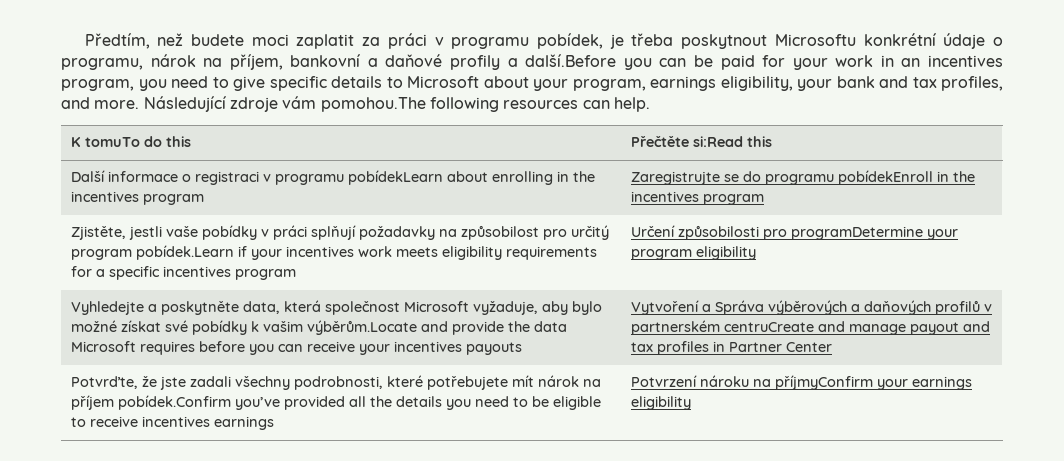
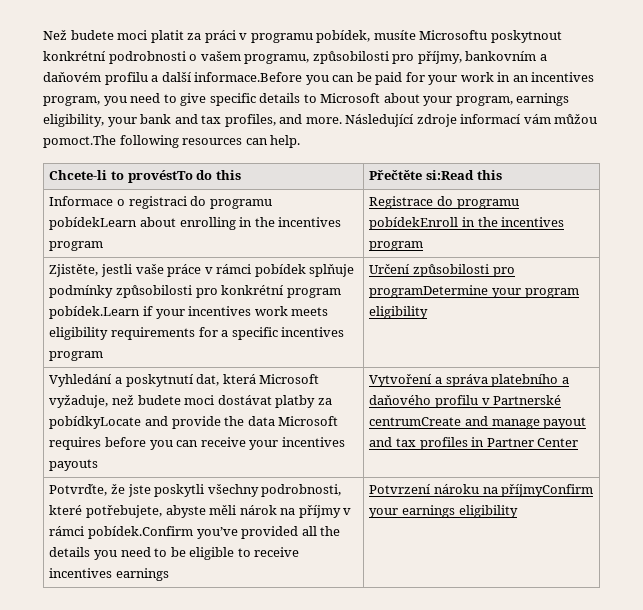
- Předtím, než budete moci zaplatit za práci v programu pobídek, je třeba poskytnout Microsoftu konkrétní údaje o programu, nárok na příjem, bankovní a daňové profily a další.Before you can be paid for your work in an incentives program, you need to give specific details to Microsoft about your program, earnings eligibility, your bank and tax profiles, and more.
+ Než budete moci platit za práci v programu pobídek, musíte Microsoftu poskytnout konkrétní podrobnosti o vašem programu, způsobilosti pro příjmy, bankovním a daňovém profilu a další informace.Before you can be paid for your work in an incentives program, you need to give specific details to Microsoft about your program, earnings eligibility, your bank and tax profiles, and more.
- Následující zdroje vám pomohou.The following resources can help.
+ Následující zdroje informací vám můžou pomoct.The following resources can help.
- K tomuTo do this | Přečtěte si:Read this
+ Chcete-li to provéstTo do this | Přečtěte si:Read this
- Další informace o registraci v programu pobídekLearn about enrolling in the incentives program | Zaregistrujte se do programu pobídekEnroll in the incentives program
+ Informace o registraci do programu pobídekLearn about enrolling in the incentives program | Registrace do programu pobídekEnroll in the incentives program
- Zjistěte, jestli vaše pobídky v práci splňují požadavky na způsobilost pro určitý program pobídek.Learn if your incentives work meets eligibility requirements for a specific incentives program | Určení způsobilosti pro programDetermine your program eligibility
+ Zjistěte, jestli vaše práce v rámci pobídek splňuje podmínky způsobilosti pro konkrétní program pobídek.Learn if your incentives work meets eligibility requirements for a specific incentives program | Určení způsobilosti pro programDetermine your program eligibility
- Vyhledejte a poskytněte data, která společnost Microsoft vyžaduje, aby bylo možné získat své pobídky k vašim výběrům.Locate and provide the data Microsoft requires before you can receive your incentives payouts
+ Vyhledání a poskytnutí dat, která Microsoft vyžaduje, než budete moci dostávat platby za pobídkyLocate and provide the data Microsoft requires before you can receive your incentives payouts
- Vytvoření a Správa výběrových a daňových profilů v partnerském centruCreate and manage payout and tax profiles in Partner Center
+ Vytvoření a správa platebního a daňového profilu v Partnerské centrumCreate and manage payout and tax profiles in Partner Center
- Potvrďte, že jste zadali všechny podrobnosti, které potřebujete mít nárok na příjem pobídek.Confirm you’ve provided all the details you need to be eligible to receive incentives earnings | Potvrzení nároku na příjmyConfirm your earnings eligibility
+ Potvrďte, že jste poskytli všechny podrobnosti, které potřebujete, abyste měli nárok na příjmy v rámci pobídek.Confirm you’ve provided all the details you need to be eligible to receive incentives earnings | Potvrzení nároku na příjmyConfirm your earnings eligibility

